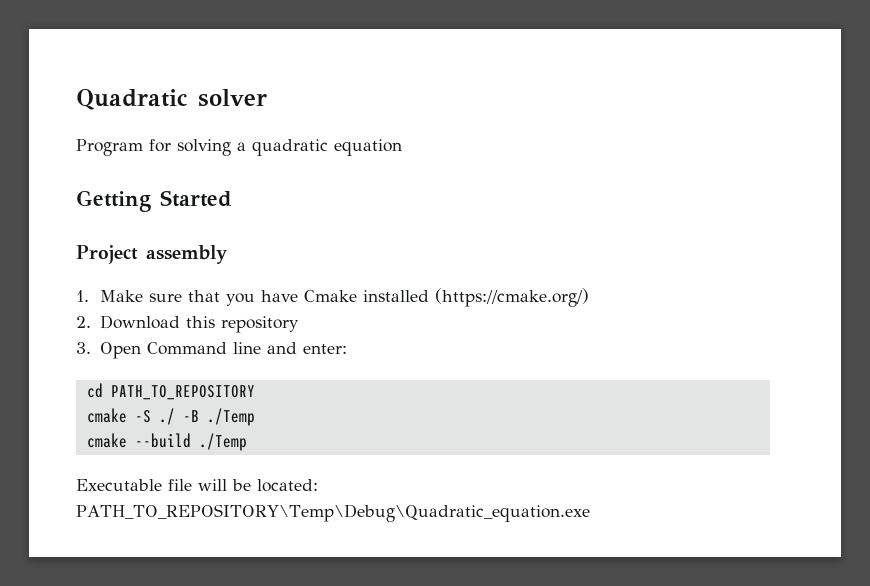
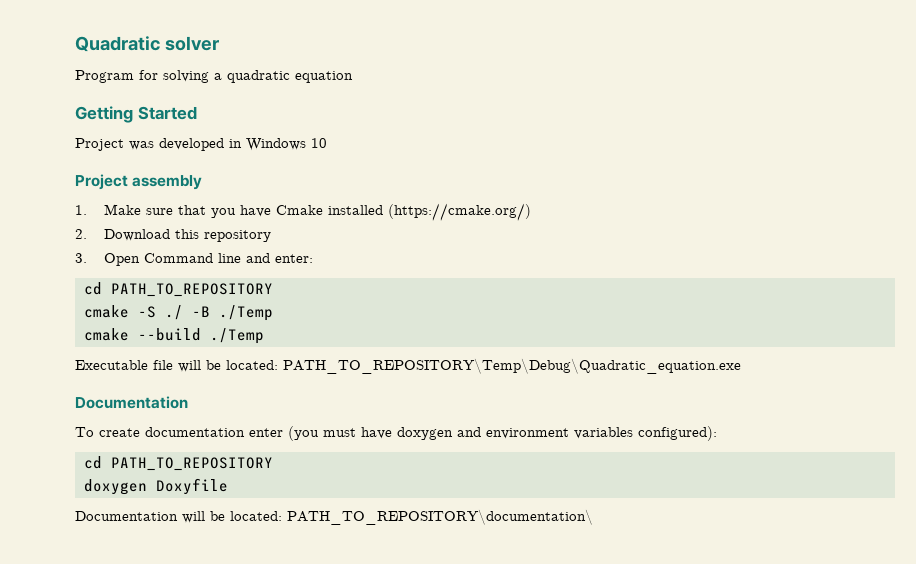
+ Project was developed in Windows 10
  Executable file will be located: PATH_TO_REPOSITORY\Temp\Debug\Quadratic_equation.exe
+ Documentation
+ To create documentation enter (you must have doxygen and environment variables configured):
+ cd PATH_TO_REPOSITORY
+ doxygen Doxyfile
+ Documentation will be located: PATH_TO_REPOSITORY\documentation\

